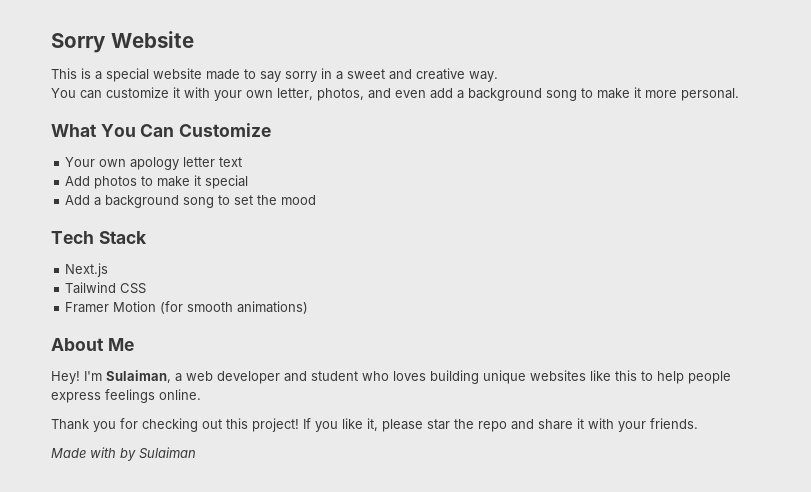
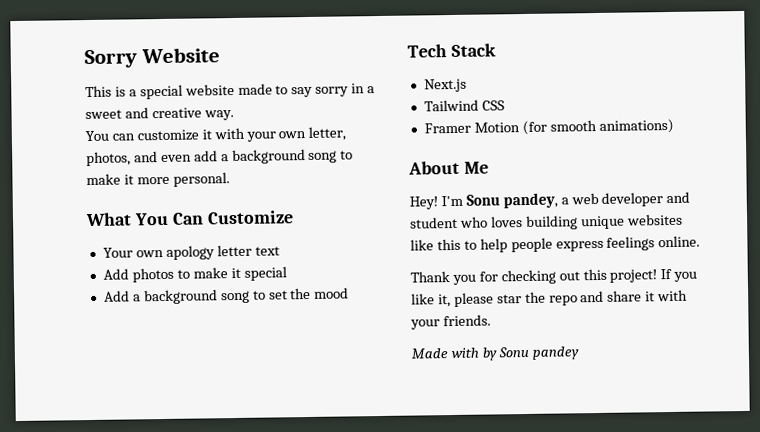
- I'm Sulaiman, a web developer and student who loves building unique websites like this to help people express feelings online.
+ I'm Sonu pandey, a web developer and student who loves building unique websites like this to help people express feelings online.
- Made with by Sulaiman
+ Made with by Sonu pandey

